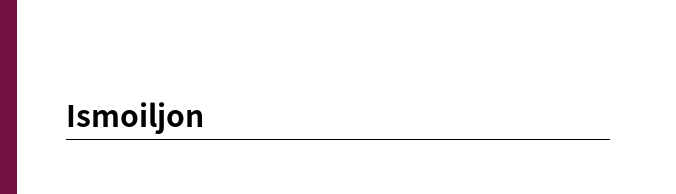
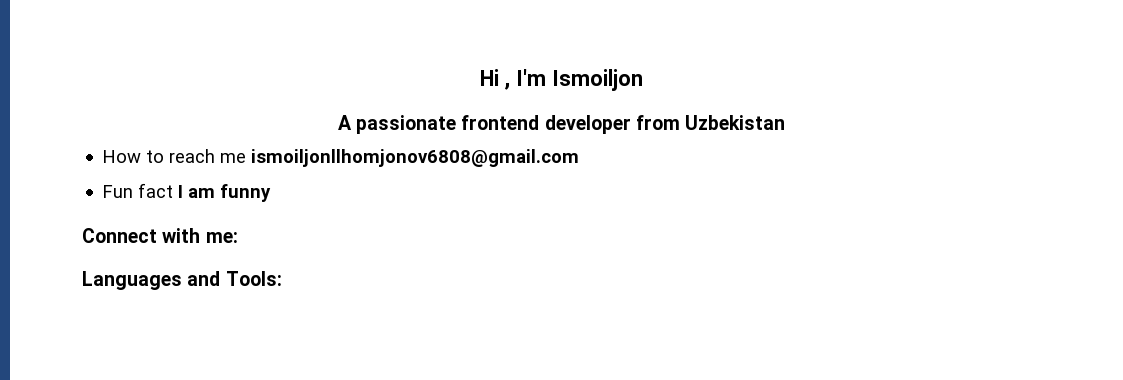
- Ismoiljon
+ Hi , I'm Ismoiljon
+ A passionate frontend developer from Uzbekistan
+ How to reach me ismoiljonllhomjonov6808@gmail.com
+ Fun fact I am funny
+ Connect with me:
+ Languages and Tools:

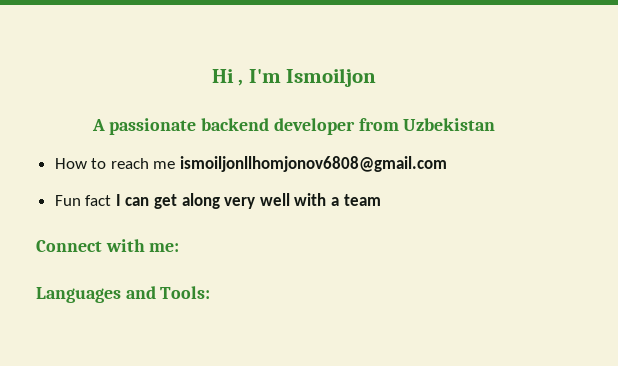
- A passionate frontend developer from Uzbekistan
+ A passionate backend developer from Uzbekistan
- Fun fact I am funny
+ Fun fact I can get along very well with a team

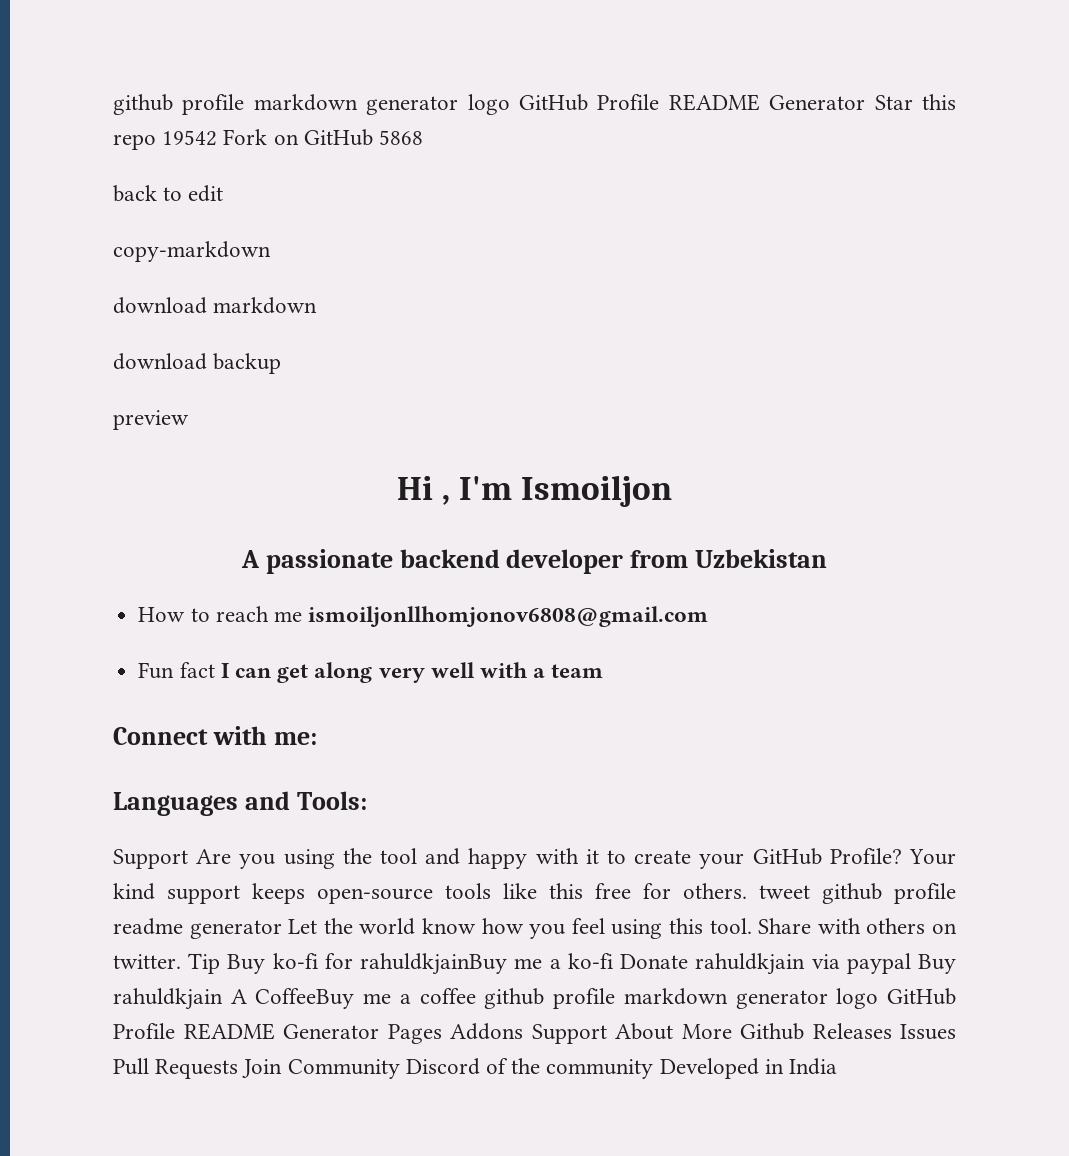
+ github profile markdown generator logo GitHub Profile README Generator Star this repo 19542 Fork on GitHub 5868
+ back to edit
+ copy-markdown
+ download markdown
+ download backup
+ preview
+ Support Are you using the tool and happy with it to create your GitHub Profile? Your kind support keeps open-source tools like this free for others. tweet github profile readme generator Let the world know how you feel using this tool. Share with others on twitter. Tip Buy ko-fi for rahuldkjainBuy me a ko-fi Donate rahuldkjain via paypal Buy rahuldkjain A CoffeeBuy me a coffee github profile markdown generator logo GitHub Profile README Generator Pages Addons Support About More Github Releases Issues Pull Requests Join Community Discord of the community Developed in India

